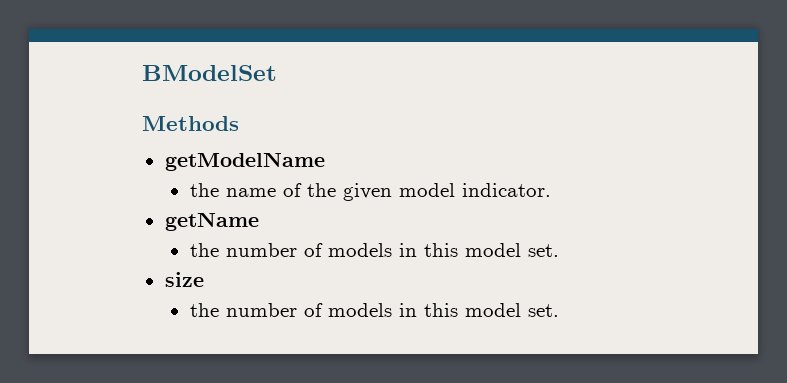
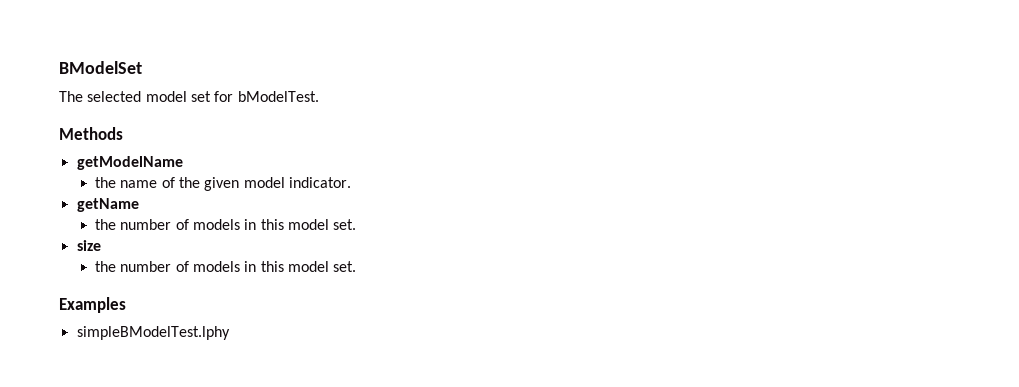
+ The selected model set for bModelTest.
+ Examples
+ simpleBModelTest.lphy

